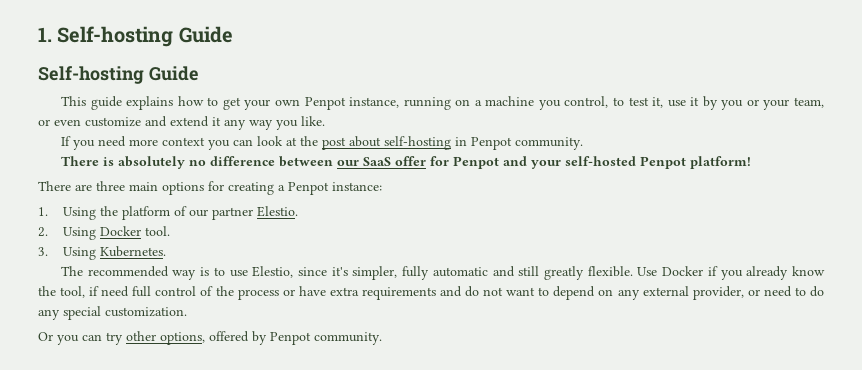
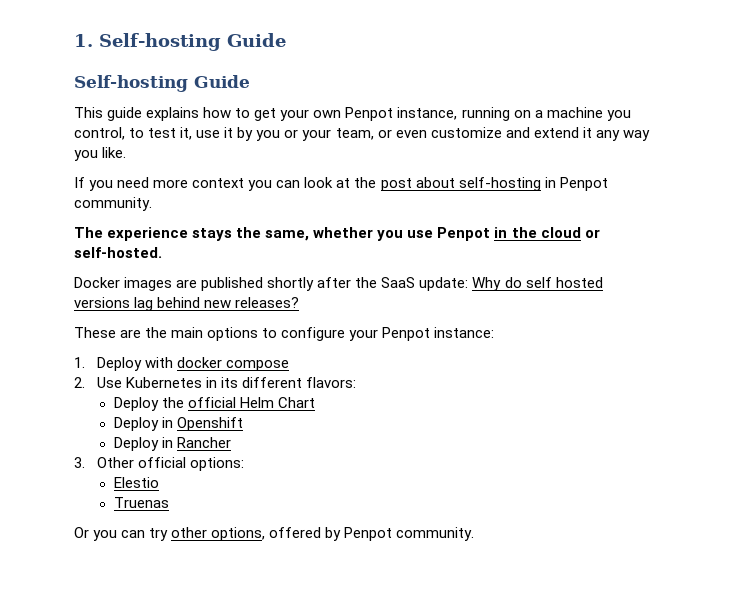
- There is absolutely no difference between our SaaS offer for Penpot and your self-hosted Penpot platform!
- There are three main options for creating a Penpot instance:
- 1. Using the platform of our partner Elestio.
- 2. Using Docker tool.
- 3. Using Kubernetes.
- The recommended way is to use Elestio, since it's simpler, fully automatic and still greatly flexible. Use Docker if you already know the tool, if need full control of the process or have extra requirements and do not want to depend on any external provider, or need to do any special customization.
+ The experience stays the same, whether you use Penpot in the cloud or self-hosted.
+ Docker images are published shortly after the SaaS update: Why do self hosted versions lag behind new releases?
+ These are the main options to configure your Penpot instance:
+ 1. Deploy with docker compose
+ 2. Use Kubernetes in its different flavors:
+ Deploy the official Helm Chart
+ Deploy in Openshift
+ Deploy in Rancher
+ 3. Other official options:
+ Elestio
+ Truenas

